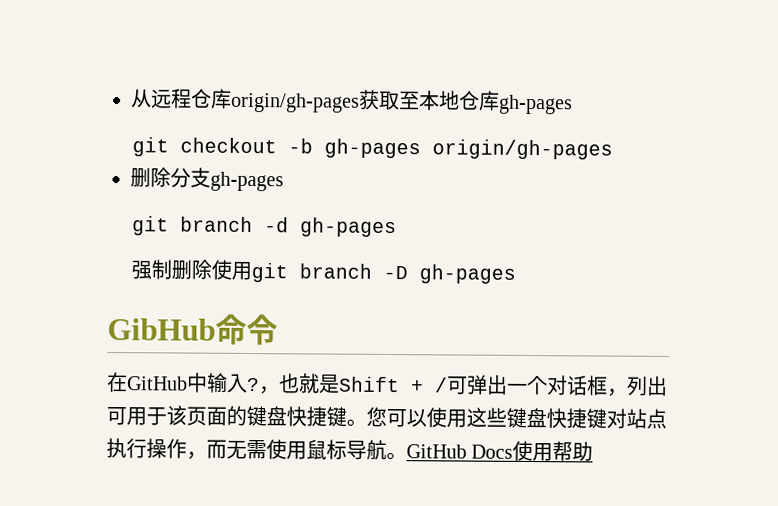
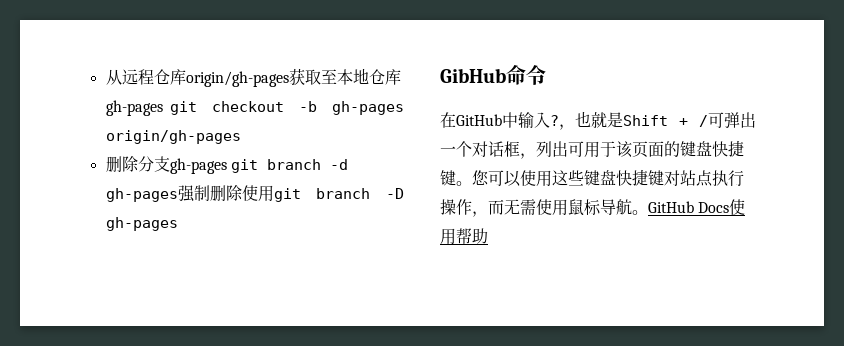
- 从远程仓库origin/gh-pages获取至本地仓库gh-pages
- git checkout -b gh-pages origin/gh-pages
+ 从远程仓库origin/gh-pages获取至本地仓库gh-pages git checkout -b gh-pages origin/gh-pages
- 删除分支gh-pages
- git branch -d gh-pages
- 强制删除使用git branch -D gh-pages
+ 删除分支gh-pages git branch -d gh-pages强制删除使用git branch -D gh-pages

